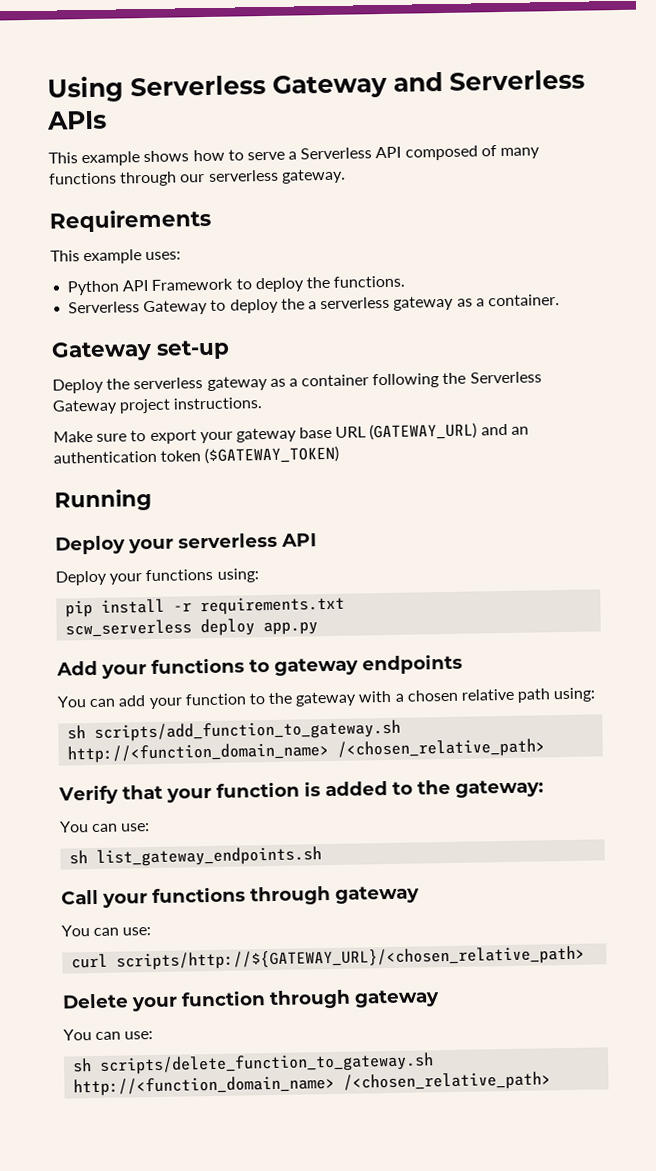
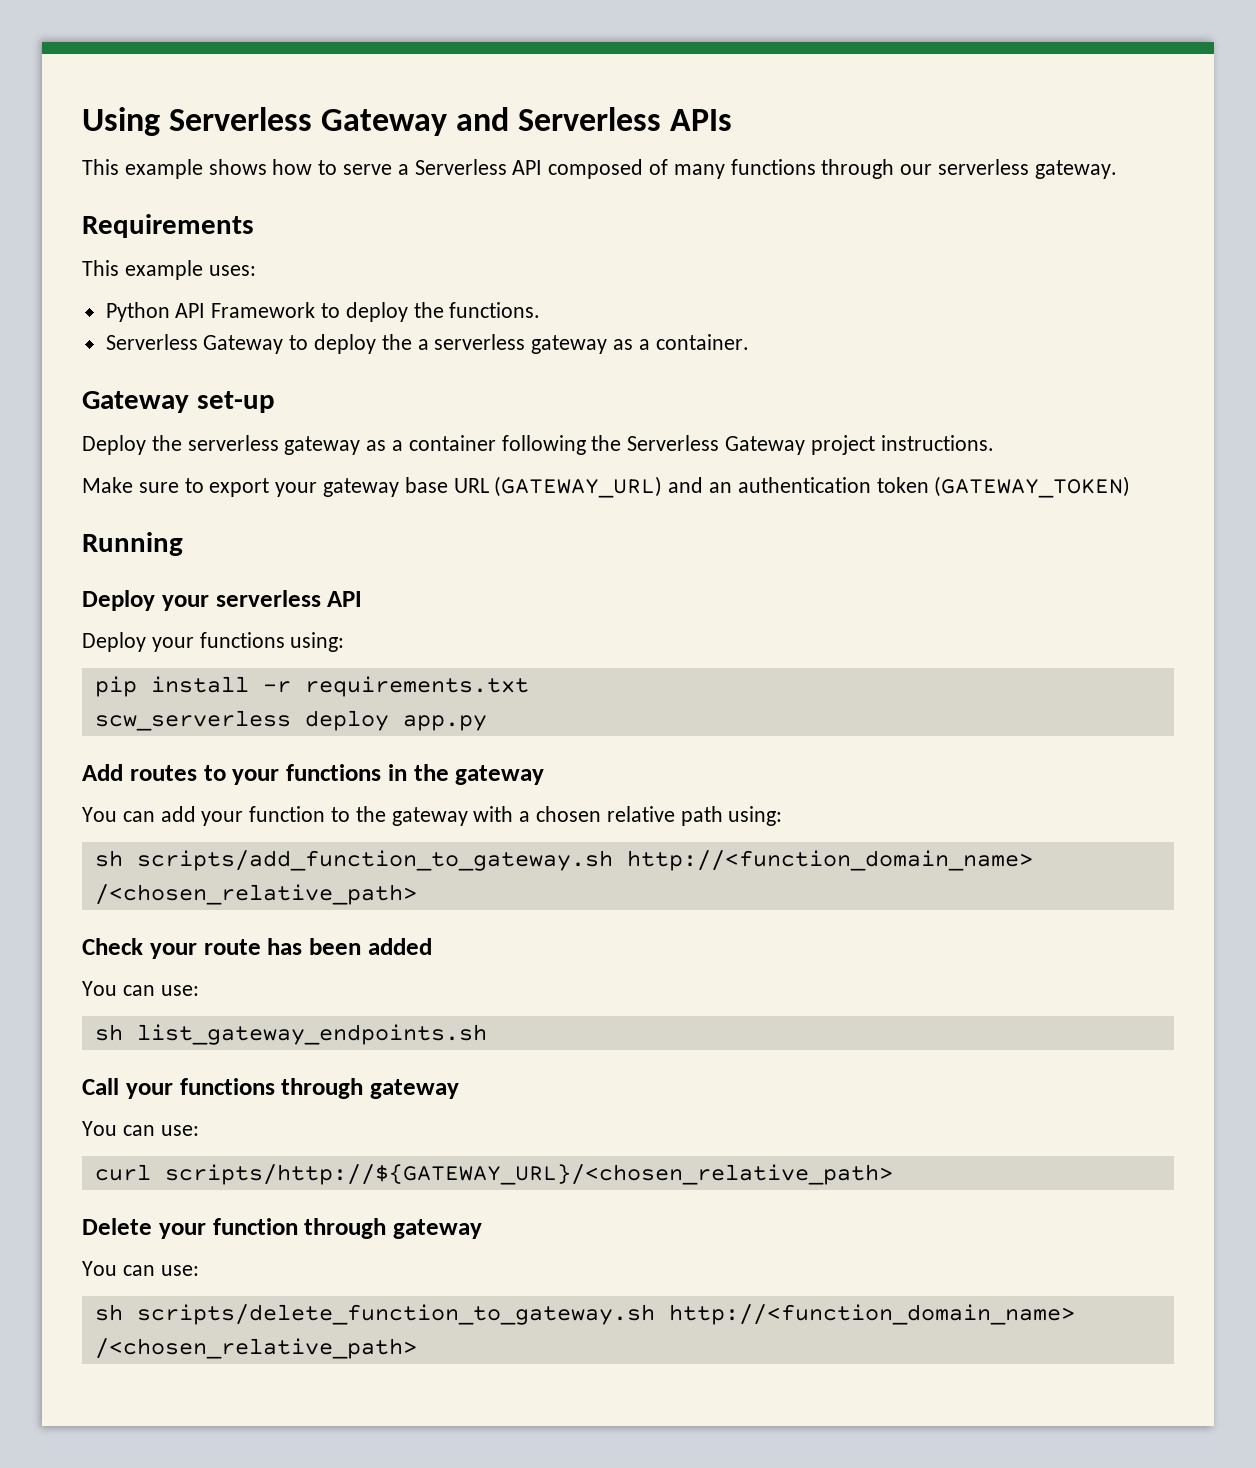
- Make sure to export your gateway base URL (GATEWAY_URL) and an authentication token ($GATEWAY_TOKEN)
+ Make sure to export your gateway base URL (GATEWAY_URL) and an authentication token (GATEWAY_TOKEN)
- Add your functions to gateway endpoints
+ Add routes to your functions in the gateway
- Verify that your function is added to the gateway:
+ Check your route has been added

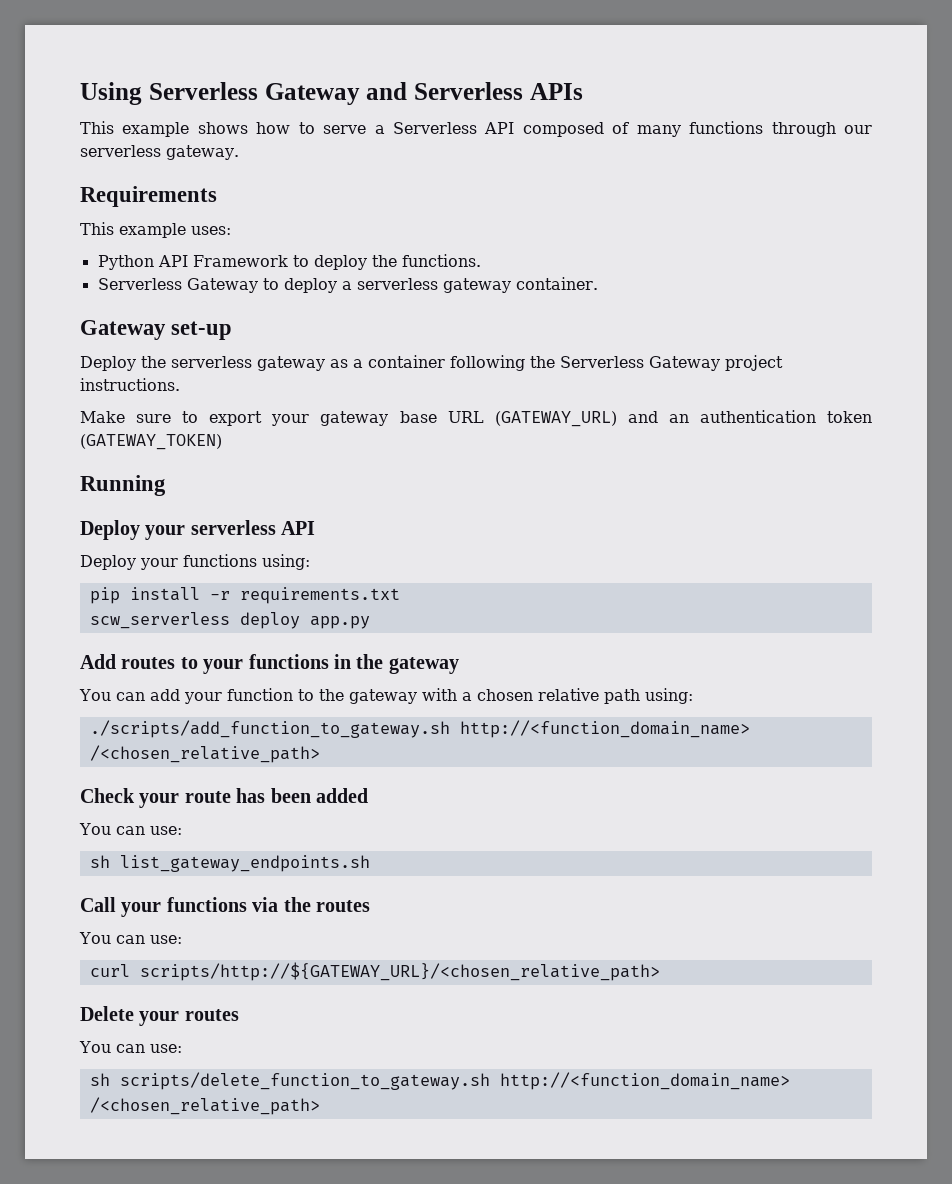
- Serverless Gateway to deploy the a serverless gateway as a container.
+ Serverless Gateway to deploy a serverless gateway container.
- sh scripts/add_function_to_gateway.sh http://<function_domain_name> /<chosen_relative_path>
+ ./scripts/add_function_to_gateway.sh http://<function_domain_name> /<chosen_relative_path>
- Call your functions through gateway
+ Call your functions via the routes
- Delete your function through gateway
+ Delete your routes

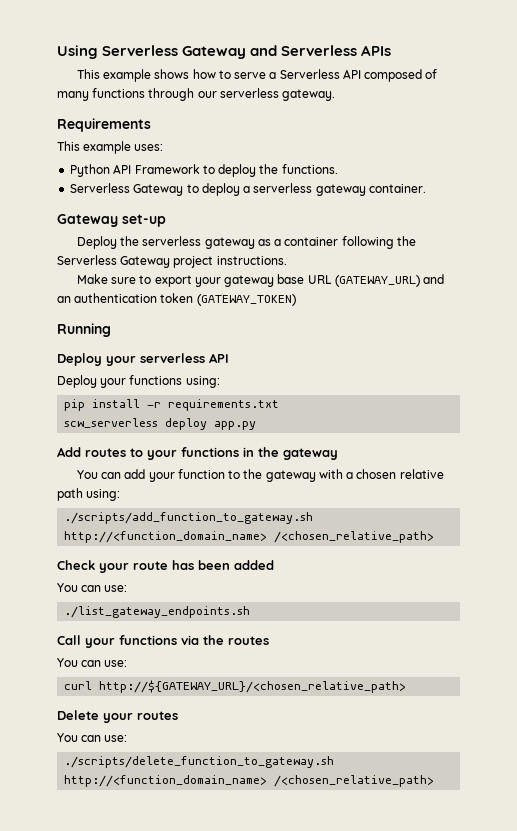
- sh list_gateway_endpoints.sh
+ ./list_gateway_endpoints.sh
- curl scripts/http://${GATEWAY_URL}/<chosen_relative_path>
+ curl http://${GATEWAY_URL}/<chosen_relative_path>
- sh scripts/delete_function_to_gateway.sh http://<function_domain_name> /<chosen_relative_path>
+ ./scripts/delete_function_to_gateway.sh http://<function_domain_name> /<chosen_relative_path>

